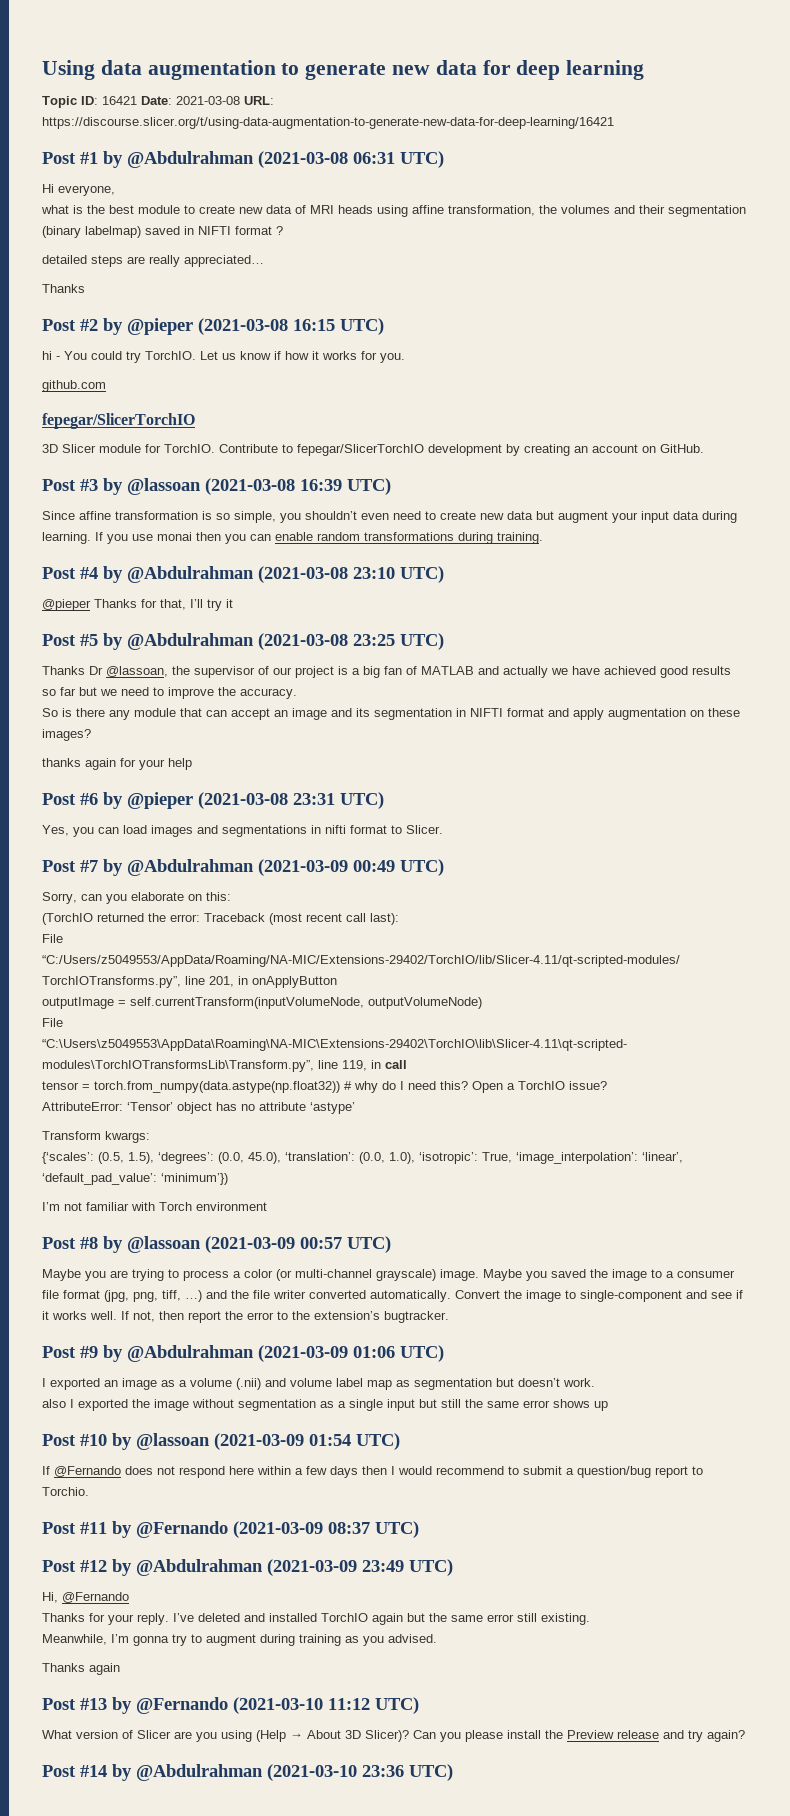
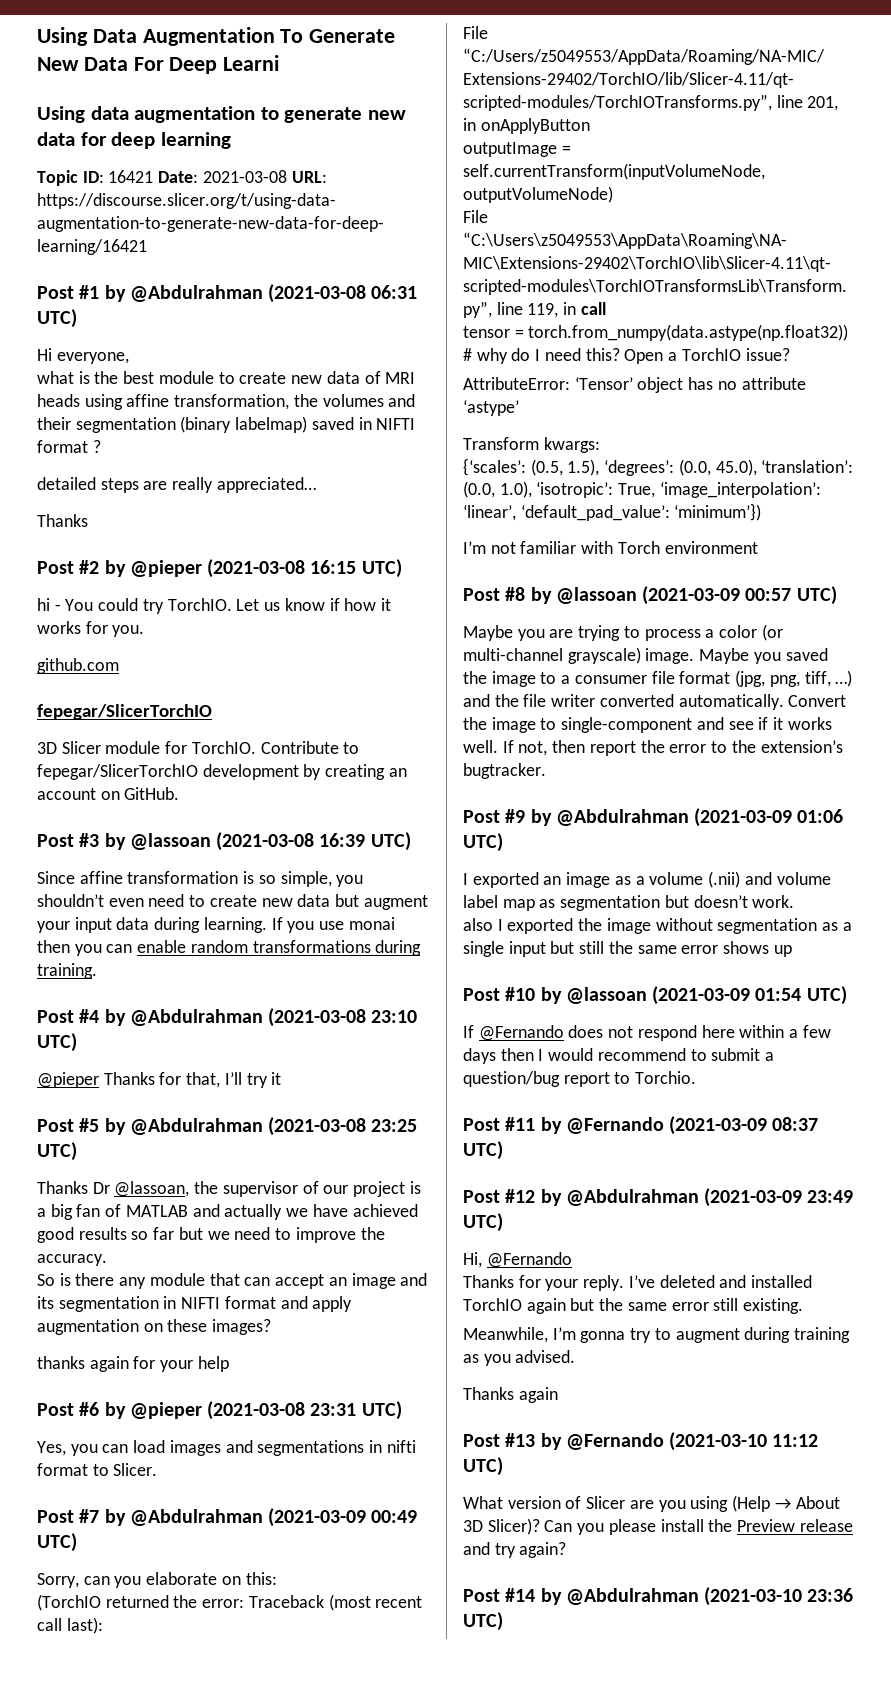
+ Using Data Augmentation To Generate New Data For Deep Learni

